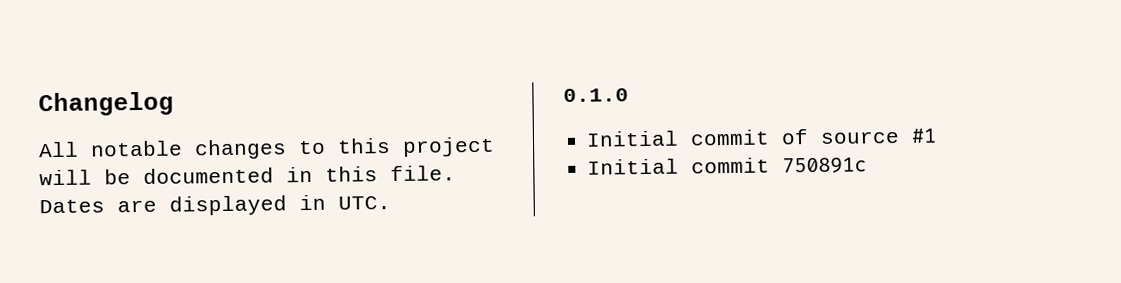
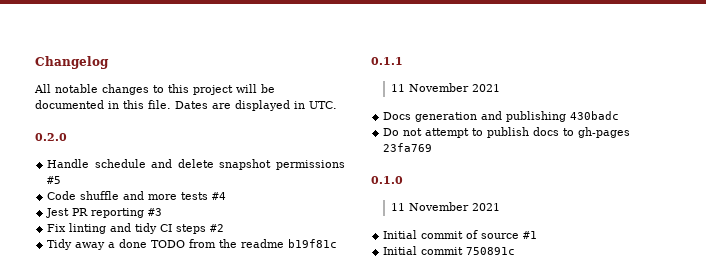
+ 0.2.0
+ Handle schedule and delete snapshot permissions #5
+ Code shuffle and more tests #4
+ Jest PR reporting #3
+ Fix linting and tidy CI steps #2
+ Tidy away a done TODO from the readme b19f81c
+ 0.1.1
+ 11 November 2021
+ Docs generation and publishing 430badc
+ Do not attempt to publish docs to gh-pages 23fa769
  0.1.0
+ 11 November 2021

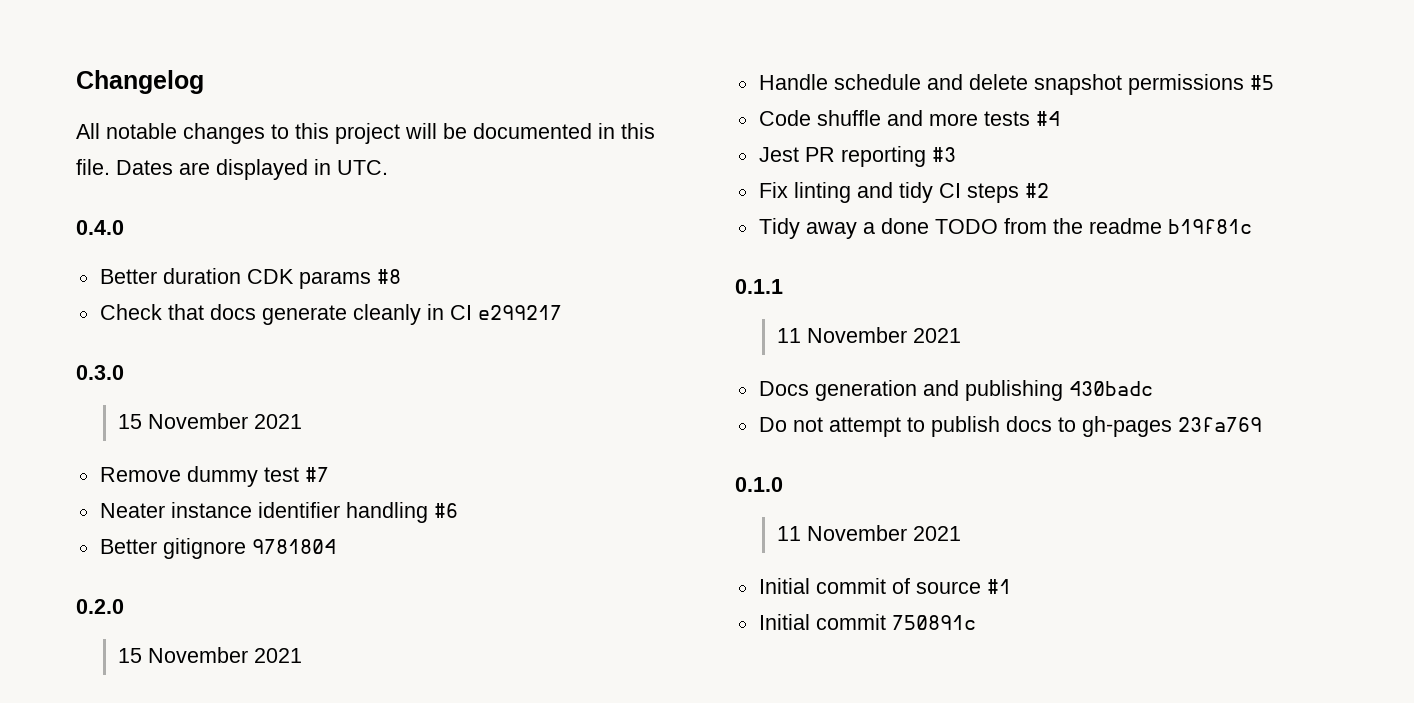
+ 0.4.0
+ Better duration CDK params #8
+ Check that docs generate cleanly in CI e299217
+ 0.3.0
+ 15 November 2021
+ Remove dummy test #7
+ Neater instance identifier handling #6
+ Better gitignore 9781804
  0.2.0
+ 15 November 2021

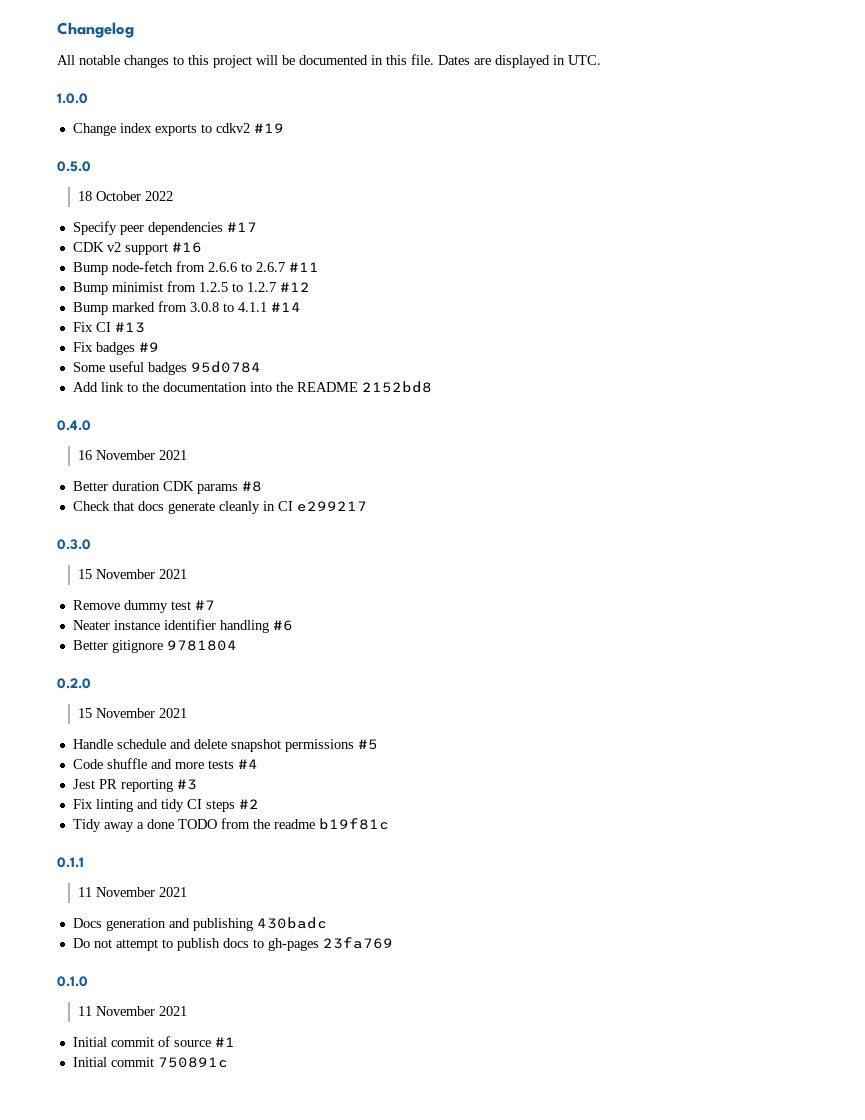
+ 1.0.0
+ Change index exports to cdkv2 #19
+ 0.5.0
+ 18 October 2022
+ Specify peer dependencies #17
+ CDK v2 support #16
+ Bump node-fetch from 2.6.6 to 2.6.7 #11
+ Bump minimist from 1.2.5 to 1.2.7 #12
+ Bump marked from 3.0.8 to 4.1.1 #14
+ Fix CI #13
+ Fix badges #9
+ Some useful badges 95d0784
+ Add link to the documentation into the README 2152bd8
  0.4.0
+ 16 November 2021

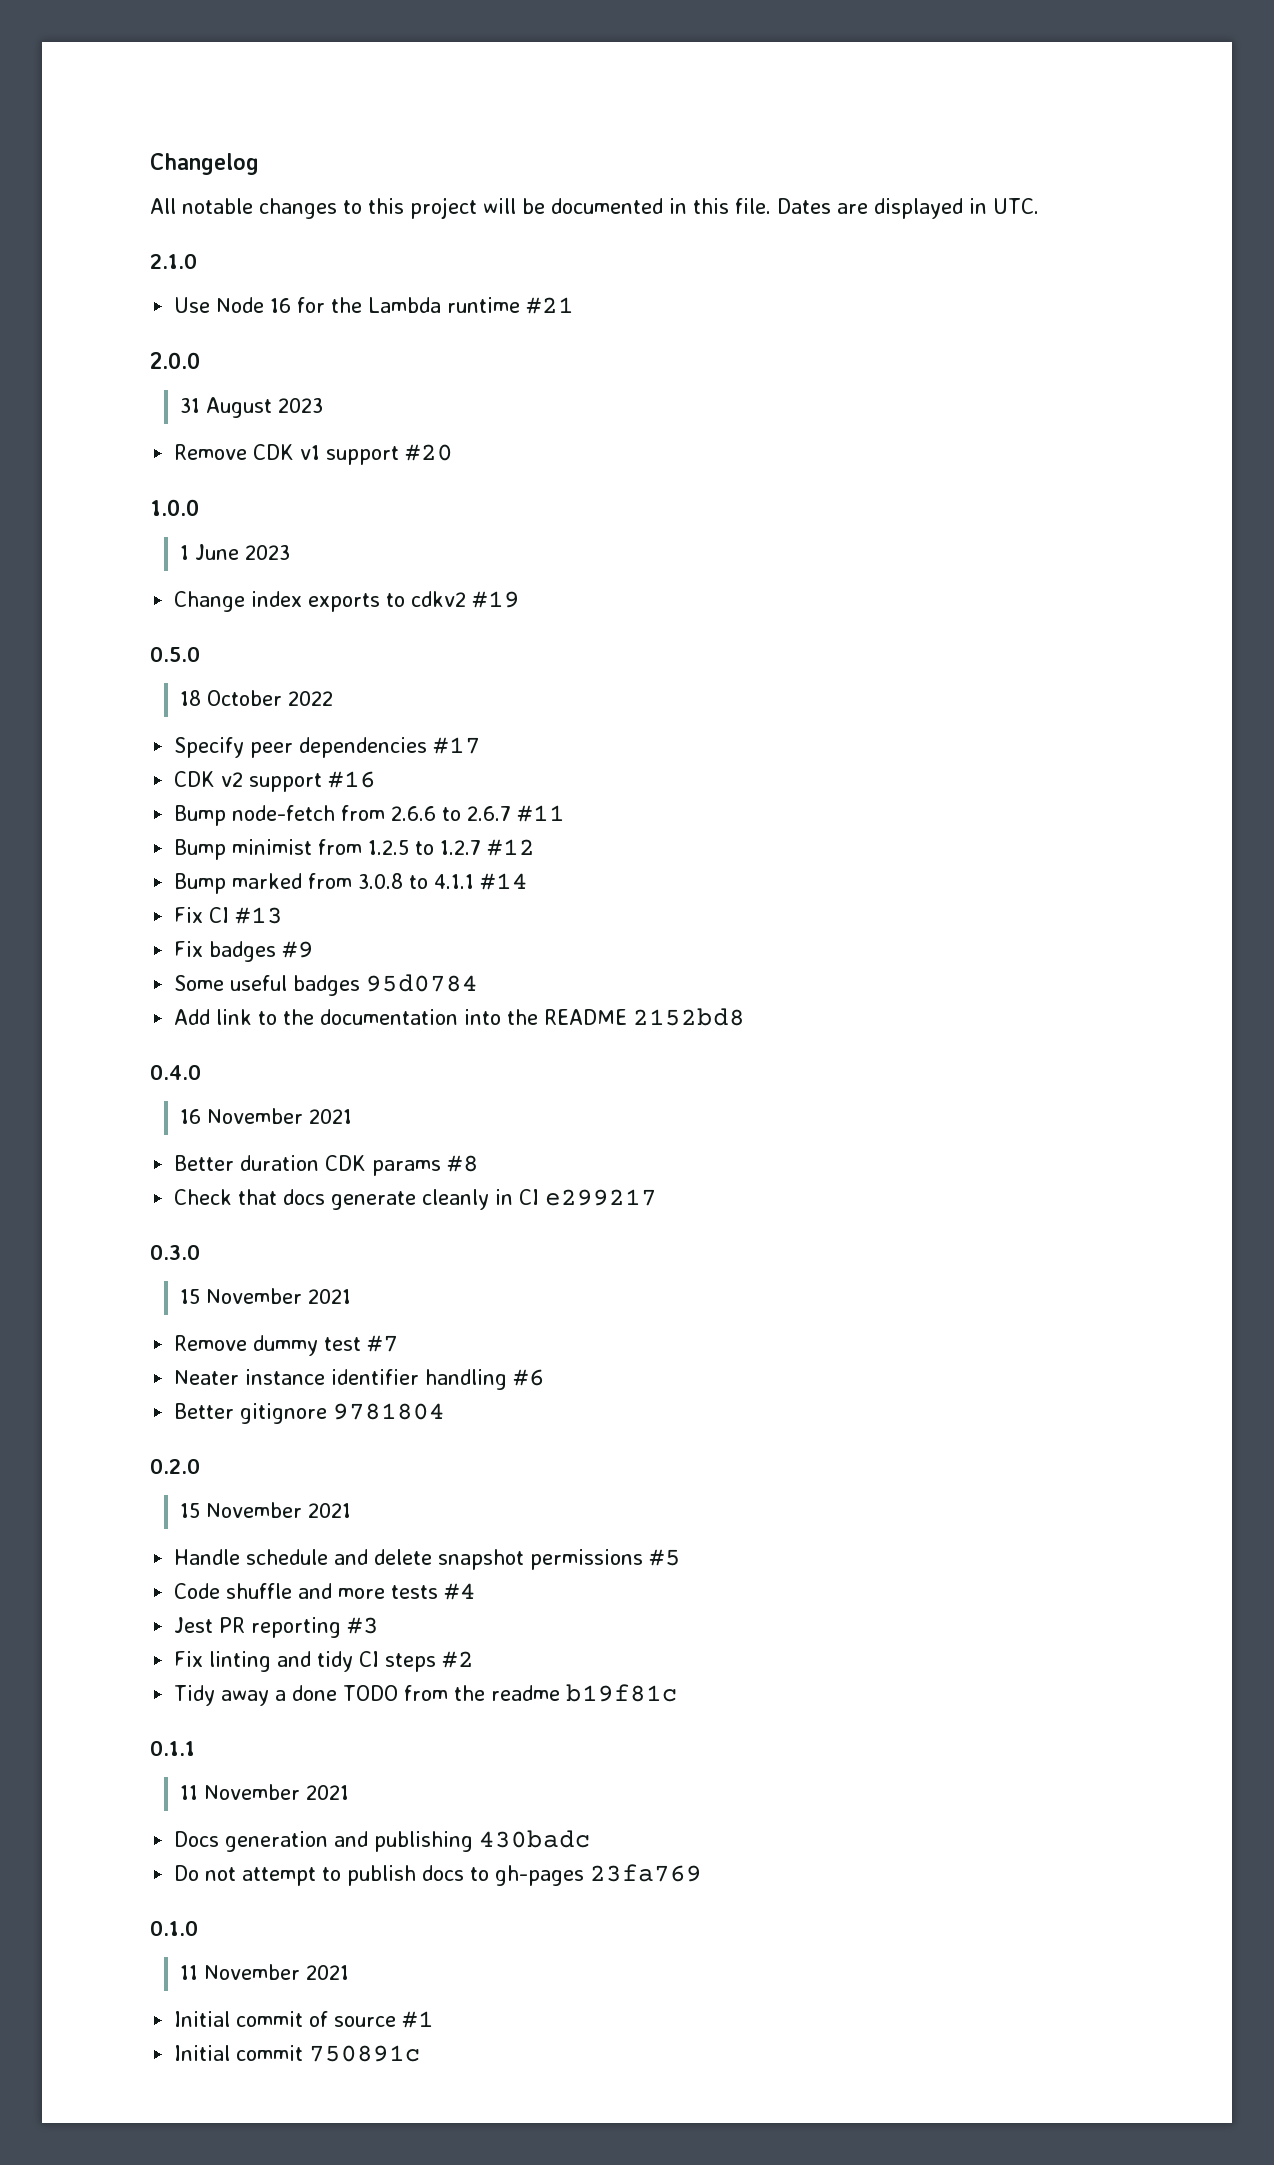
+ 2.1.0
+ Use Node 16 for the Lambda runtime #21
+ 2.0.0
+ 31 August 2023
+ Remove CDK v1 support #20
  1.0.0
+ 1 June 2023

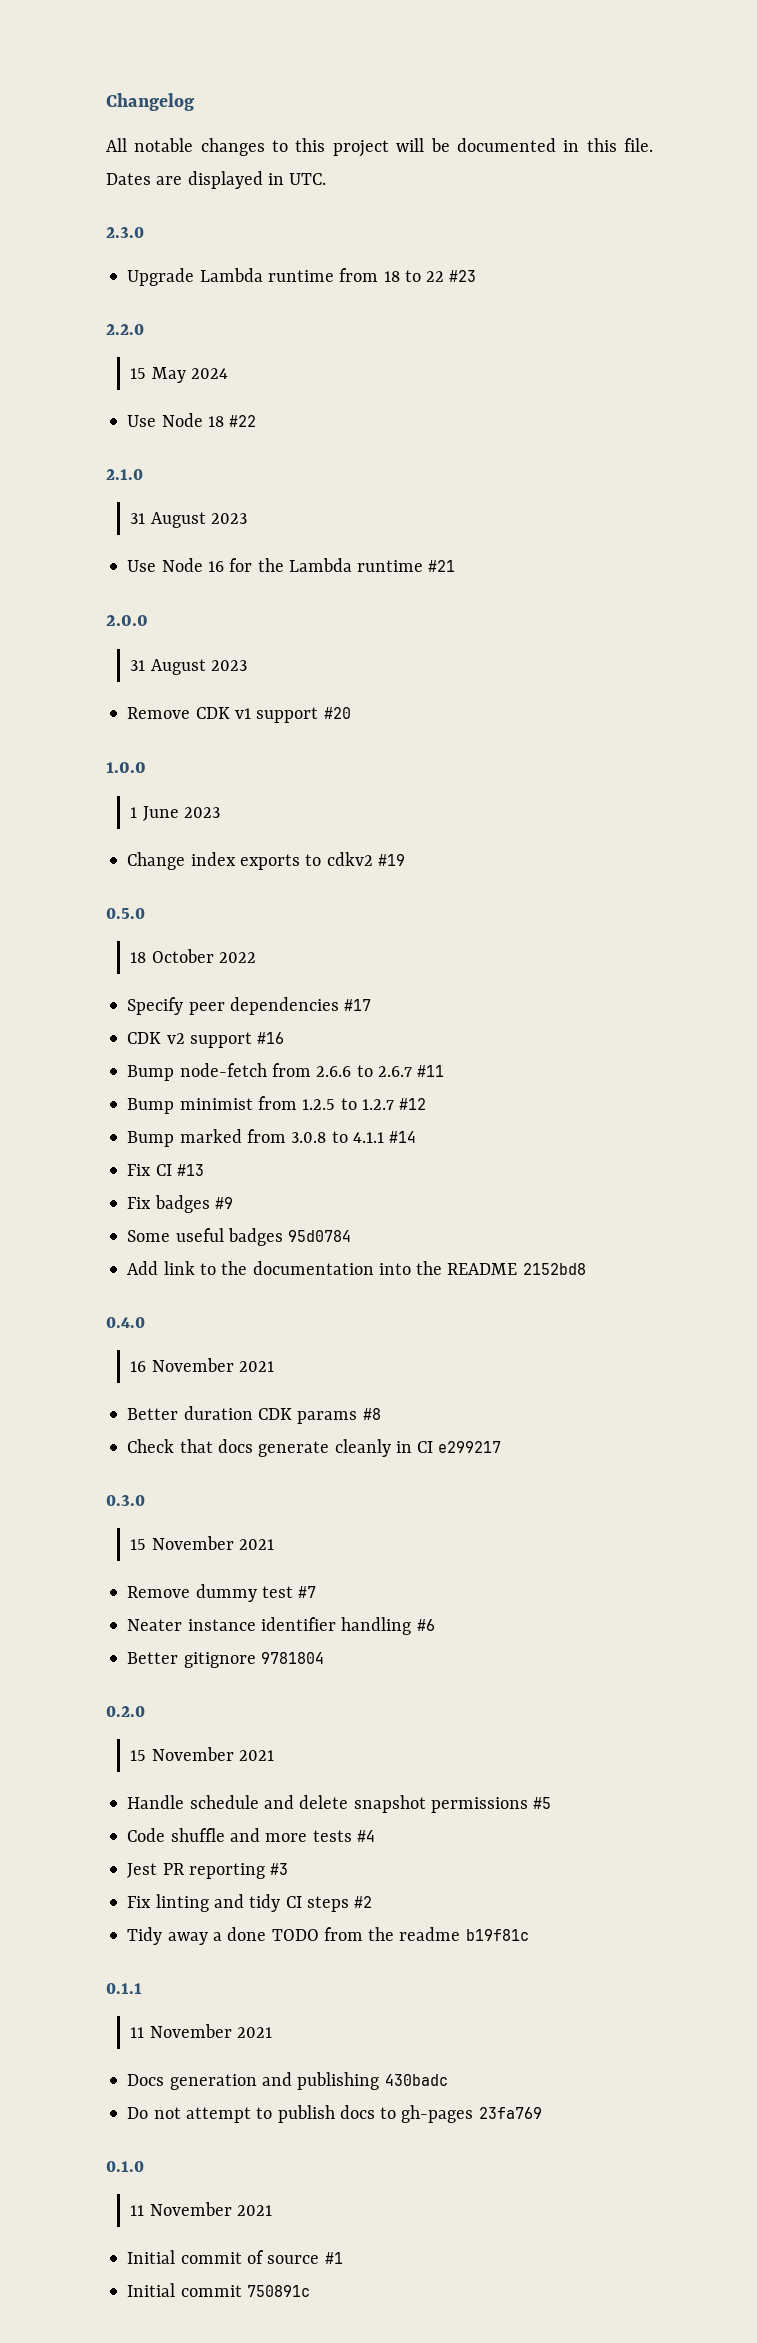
+ 2.3.0
+ Upgrade Lambda runtime from 18 to 22 #23
+ 2.2.0
+ 15 May 2024
+ Use Node 18 #22
  2.1.0
+ 31 August 2023

